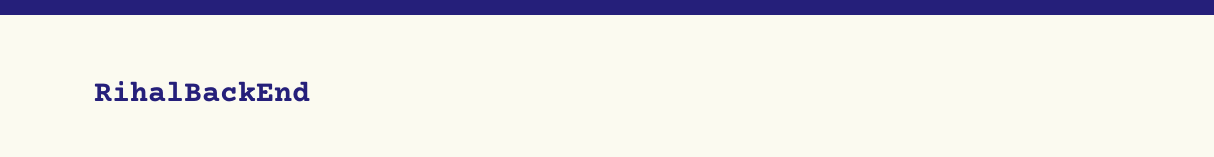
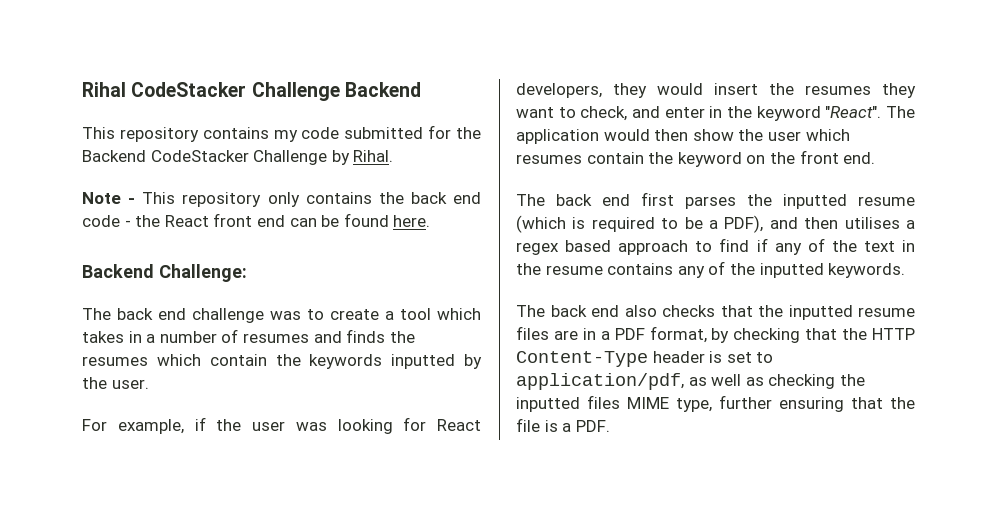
- RihalBackEnd
+ Rihal CodeStacker Challenge Backend
+ This repository contains my code submitted for the Backend CodeStacker Challenge by Rihal.
+ Note - This repository only contains the back end code - the React front end can be found here.
+ Backend Challenge:
+ The back end challenge was to create a tool which takes in a number of resumes and finds the resumes which contain the keywords inputted by the user.
+ For example, if the user was looking for React developers, they would insert the resumes they want to check, and enter in the keyword "React". The application would then show the user which resumes contain the keyword on the front end.
+ The back end first parses the inputted resume (which is required to be a PDF), and then utilises a regex based approach to find if any of the text in the resume contains any of the inputted keywords.
+ The back end also checks that the inputted resume files are in a PDF format, by checking that the HTTP Content-Type header is set to application/pdf, as well as checking the inputted files MIME type, further ensuring that the file is a PDF.

